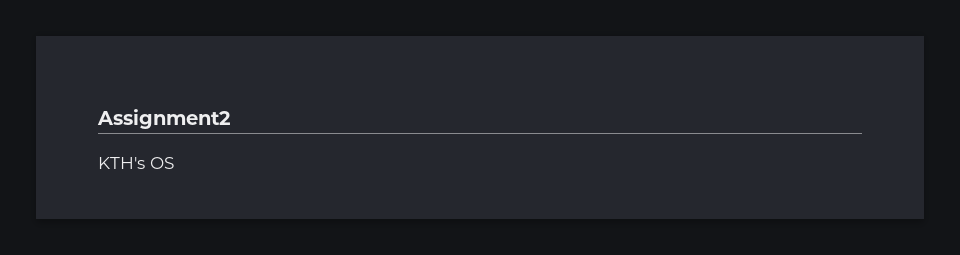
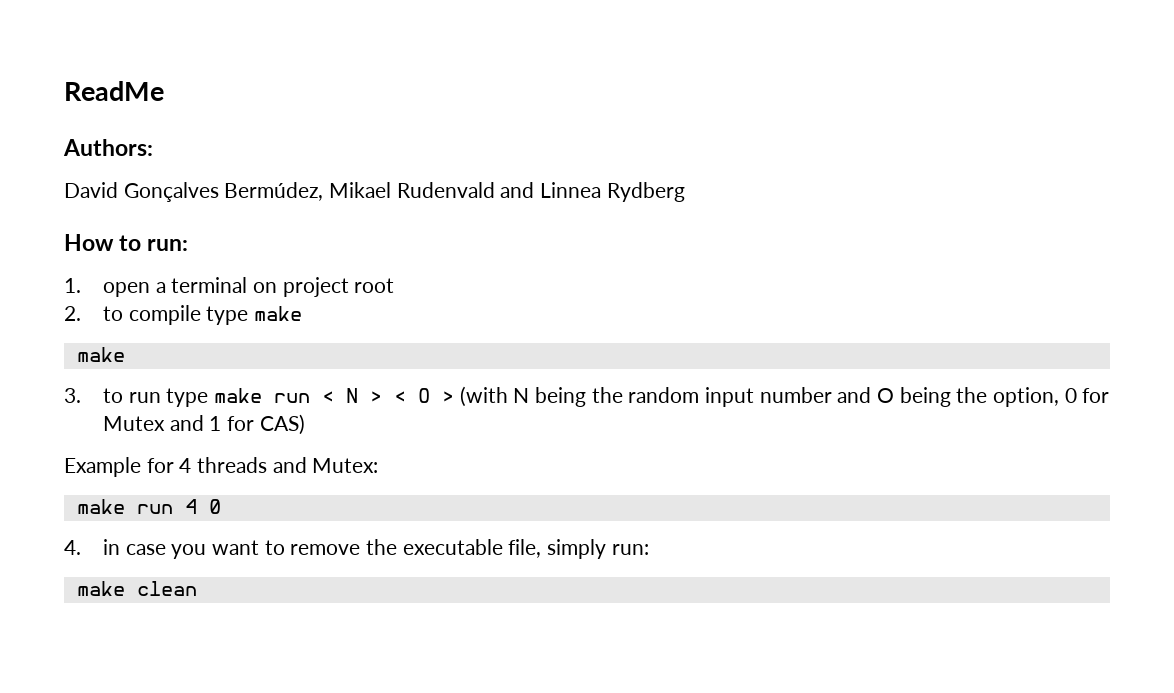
- Assignment2
- KTH's OS
+ ReadMe
+ Authors:
+ David Gonçalves Bermúdez, Mikael Rudenvald and Linnea Rydberg
+ How to run:
+ 1. open a terminal on project root
+ 2. to compile type make
+ make
+ 3. to run type make run < N > < O > (with N being the random input number and O being the option, 0 for Mutex and 1 for CAS)
+ Example for 4 threads and Mutex:
+ make run 4 0
+ 4. in case you want to remove the executable file, simply run:
+ make clean

